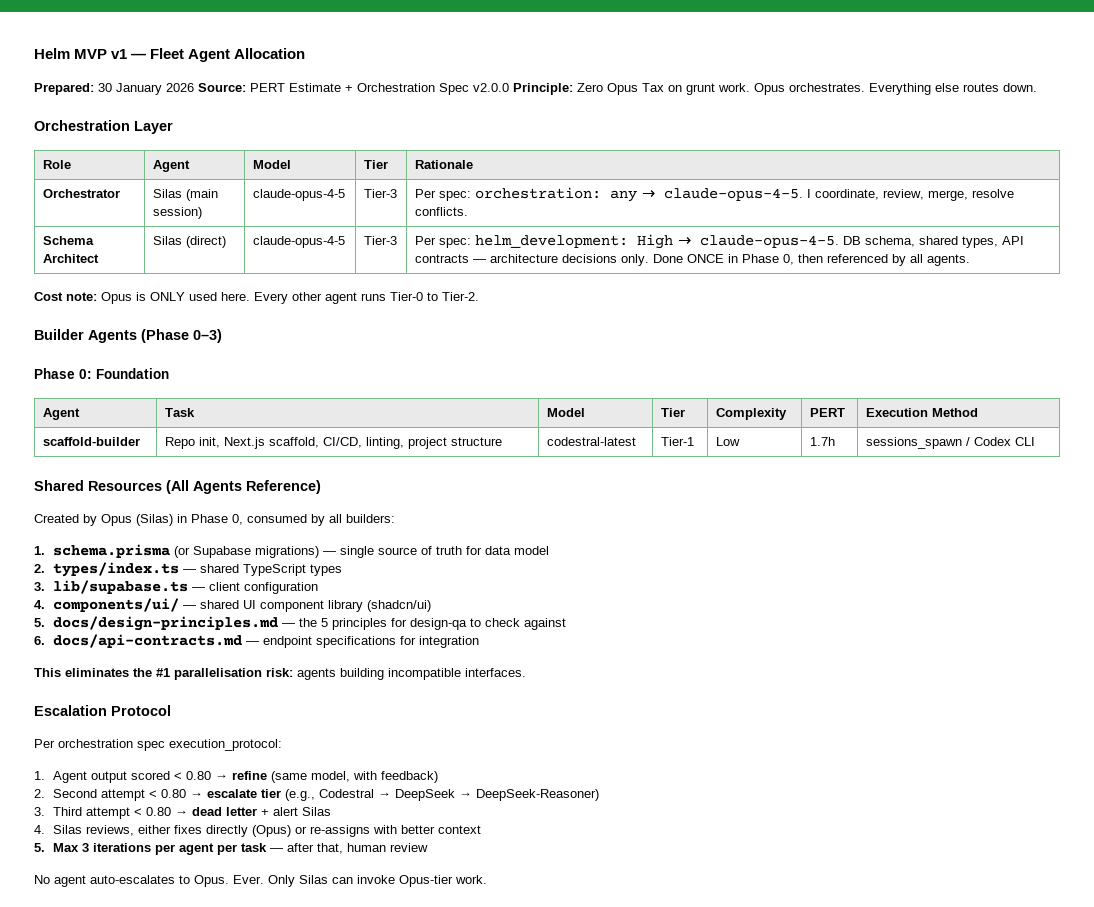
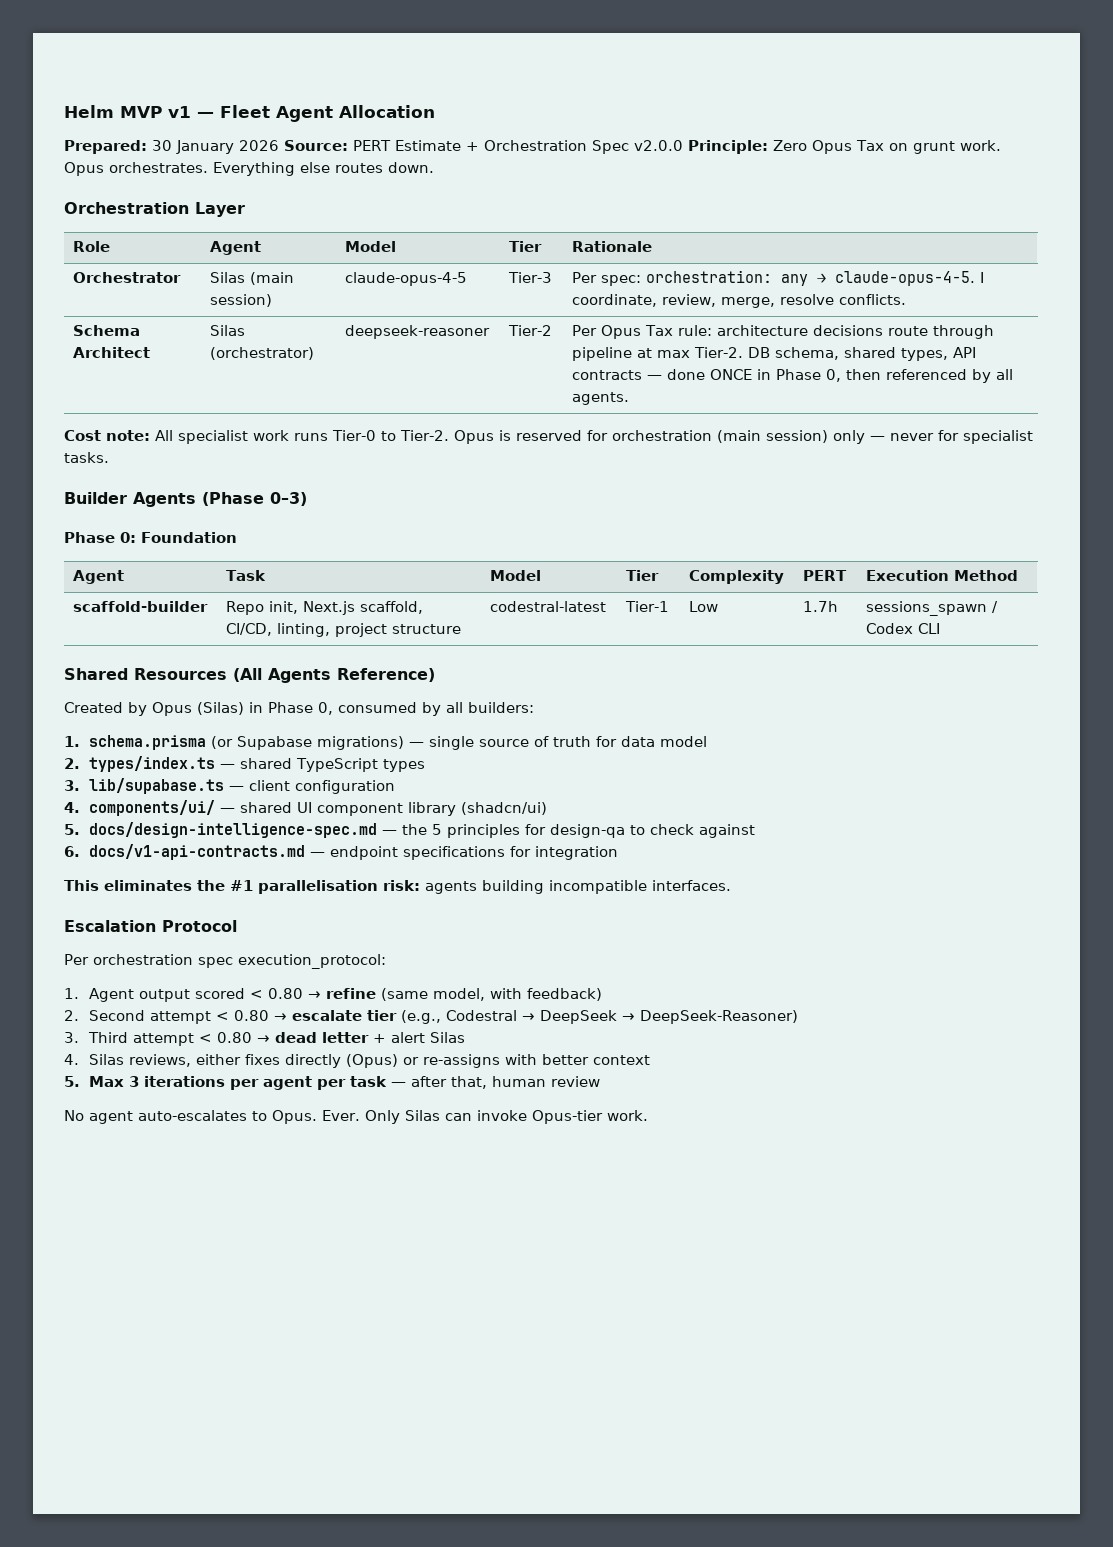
- Schema Architect | Silas (direct) | claude-opus-4-5 | Tier-3 | Per spec: helm_development: High → claude-opus-4-5. DB schema, shared types, API contracts — architecture decisions only. Done ONCE in Phase 0, then referenced by all agents.
+ Schema Architect | Silas (orchestrator) | deepseek-reasoner | Tier-2 | Per Opus Tax rule: architecture decisions route through pipeline at max Tier-2. DB schema, shared types, API contracts — done ONCE in Phase 0, then referenced by all agents.
- Cost note: Opus is ONLY used here. Every other agent runs Tier-0 to Tier-2.
+ Cost note: All specialist work runs Tier-0 to Tier-2. Opus is reserved for orchestration (main session) only — never for specialist tasks.
- 5. docs/design-principles.md — the 5 principles for design-qa to check against
+ 5. docs/design-intelligence-spec.md — the 5 principles for design-qa to check against
- 6. docs/api-contracts.md — endpoint specifications for integration
+ 6. docs/v1-api-contracts.md — endpoint specifications for integration

